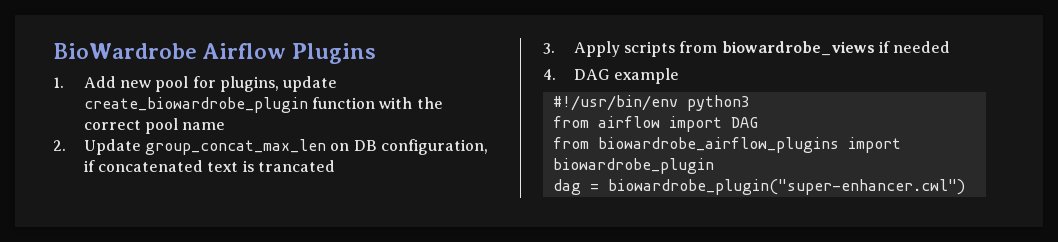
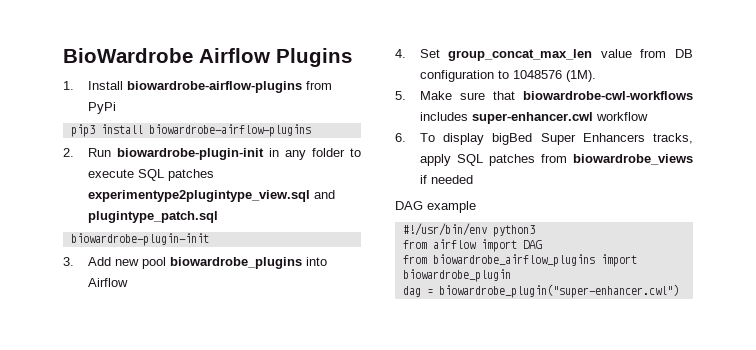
- 1. Add new pool for plugins, update create_biowardrobe_plugin function with the correct pool name
- 2. Update group_concat_max_len on DB configuration, if concatenated text is trancated
- 3. Apply scripts from biowardrobe_views if needed
+ 1. Install biowardrobe-airflow-plugins from PyPi
+ pip3 install biowardrobe-airflow-plugins
+ 2. Run biowardrobe-plugin-init in any folder to execute SQL patches experimentype2plugintype_view.sql and plugintype_patch.sql
+ biowardrobe-plugin-init
+ 3. Add new pool biowardrobe_plugins into Airflow
+ 4. Set group_concat_max_len value from DB configuration to 1048576 (1M).
+ 5. Make sure that biowardrobe-cwl-workflows includes super-enhancer.cwl workflow
+ 6. To display bigBed Super Enhancers tracks, apply SQL patches from biowardrobe_views if needed
- 4. DAG example
+ DAG example

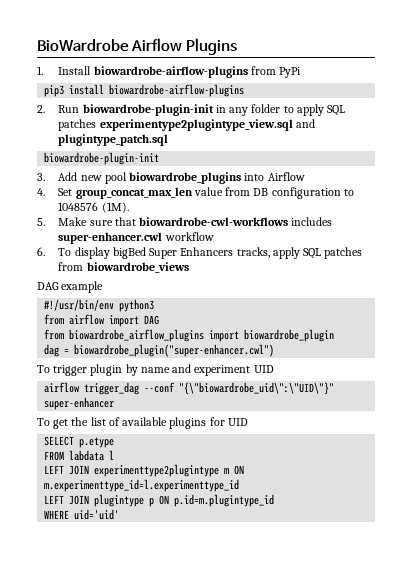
- 2. Run biowardrobe-plugin-init in any folder to execute SQL patches experimentype2plugintype_view.sql and plugintype_patch.sql
+ 2. Run biowardrobe-plugin-init in any folder to apply SQL patches experimentype2plugintype_view.sql and plugintype_patch.sql
- 6. To display bigBed Super Enhancers tracks, apply SQL patches from biowardrobe_views if needed
+ 6. To display bigBed Super Enhancers tracks, apply SQL patches from biowardrobe_views
+ To trigger plugin by name and experiment UID
+ airflow trigger_dag --conf "{\"biowardrobe_uid\":\"UID\"}" super-enhancer
+ To get the list of available plugins for UID
+ SELECT p.etype
+ FROM labdata l
+ LEFT JOIN experimenttype2plugintype m ON m.experimenttype_id=l.experimenttype_id
+ LEFT JOIN plugintype p ON p.id=m.plugintype_id
+ WHERE uid='uid'

